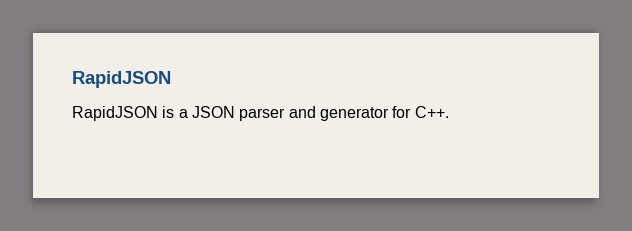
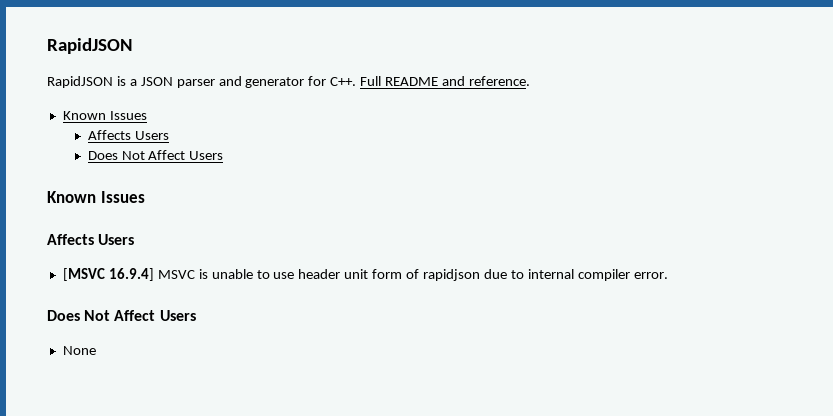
- RapidJSON is a JSON parser and generator for C++.
+ RapidJSON is a JSON parser and generator for C++. Full README and reference.
+ Known Issues
+ Affects Users
+ Does Not Affect Users
+ Known Issues
+ Affects Users
+ [MSVC 16.9.4] MSVC is unable to use header unit form of rapidjson due to internal compiler error.
+ Does Not Affect Users
+ None

